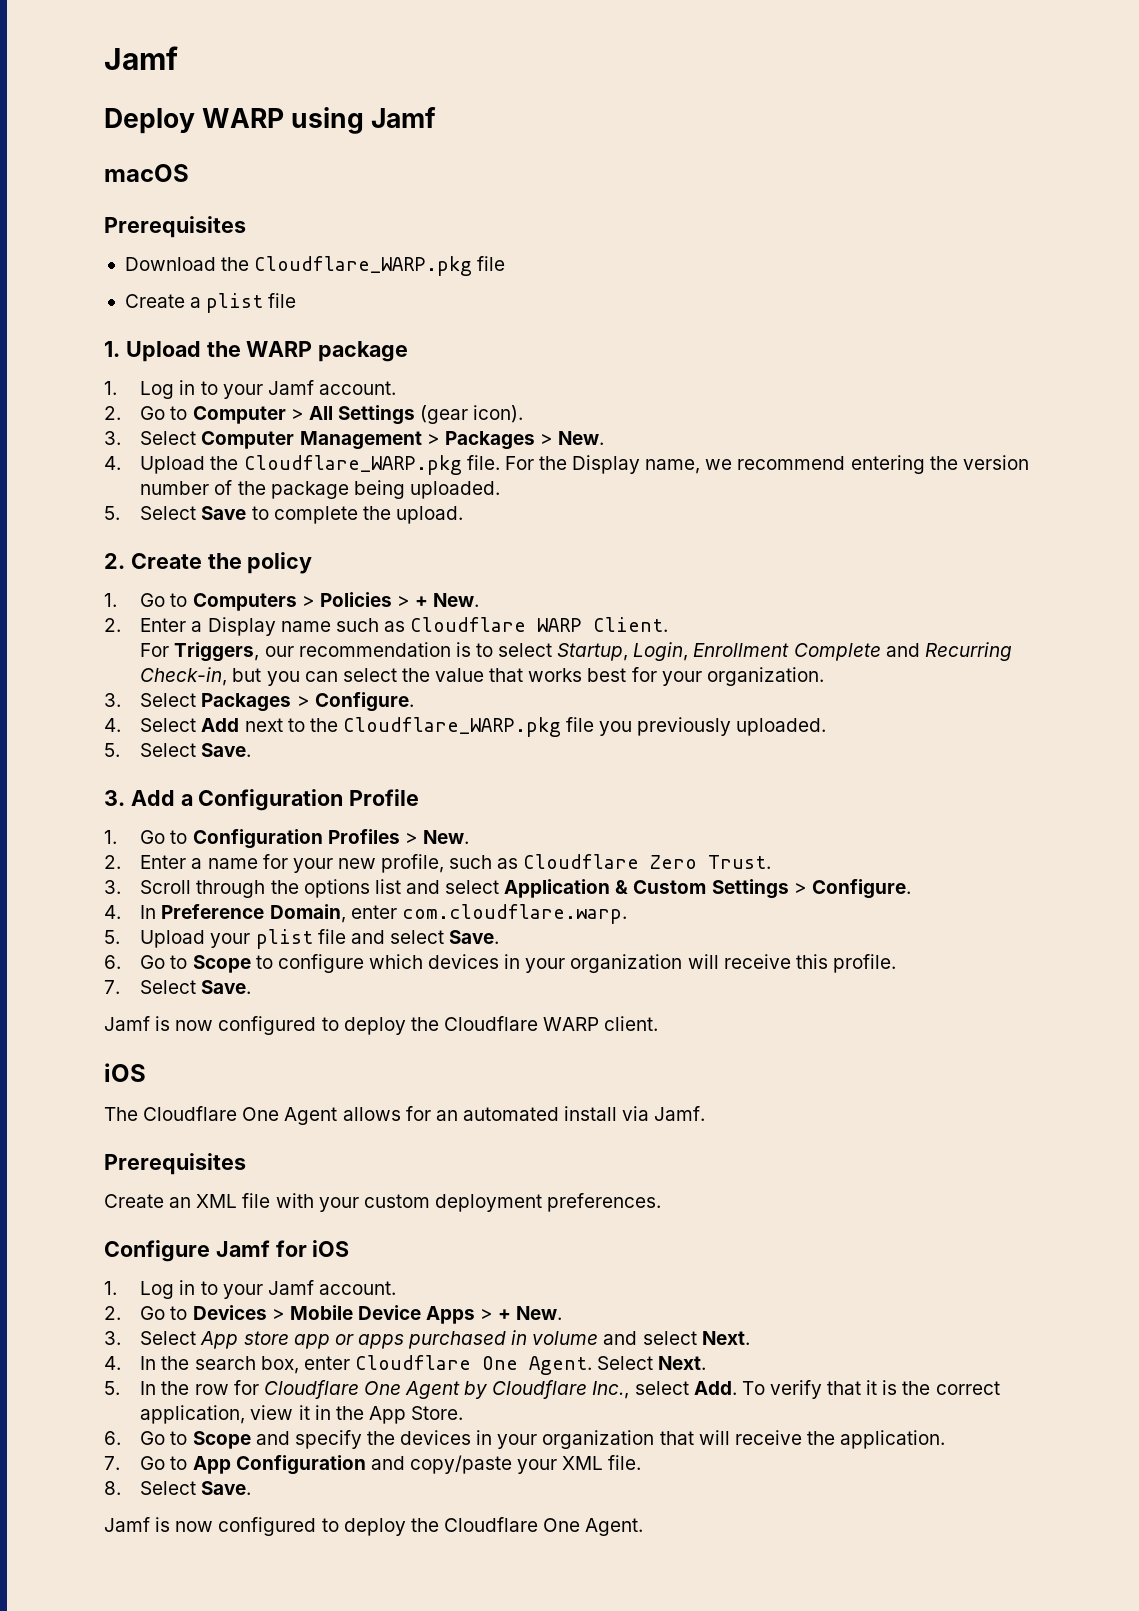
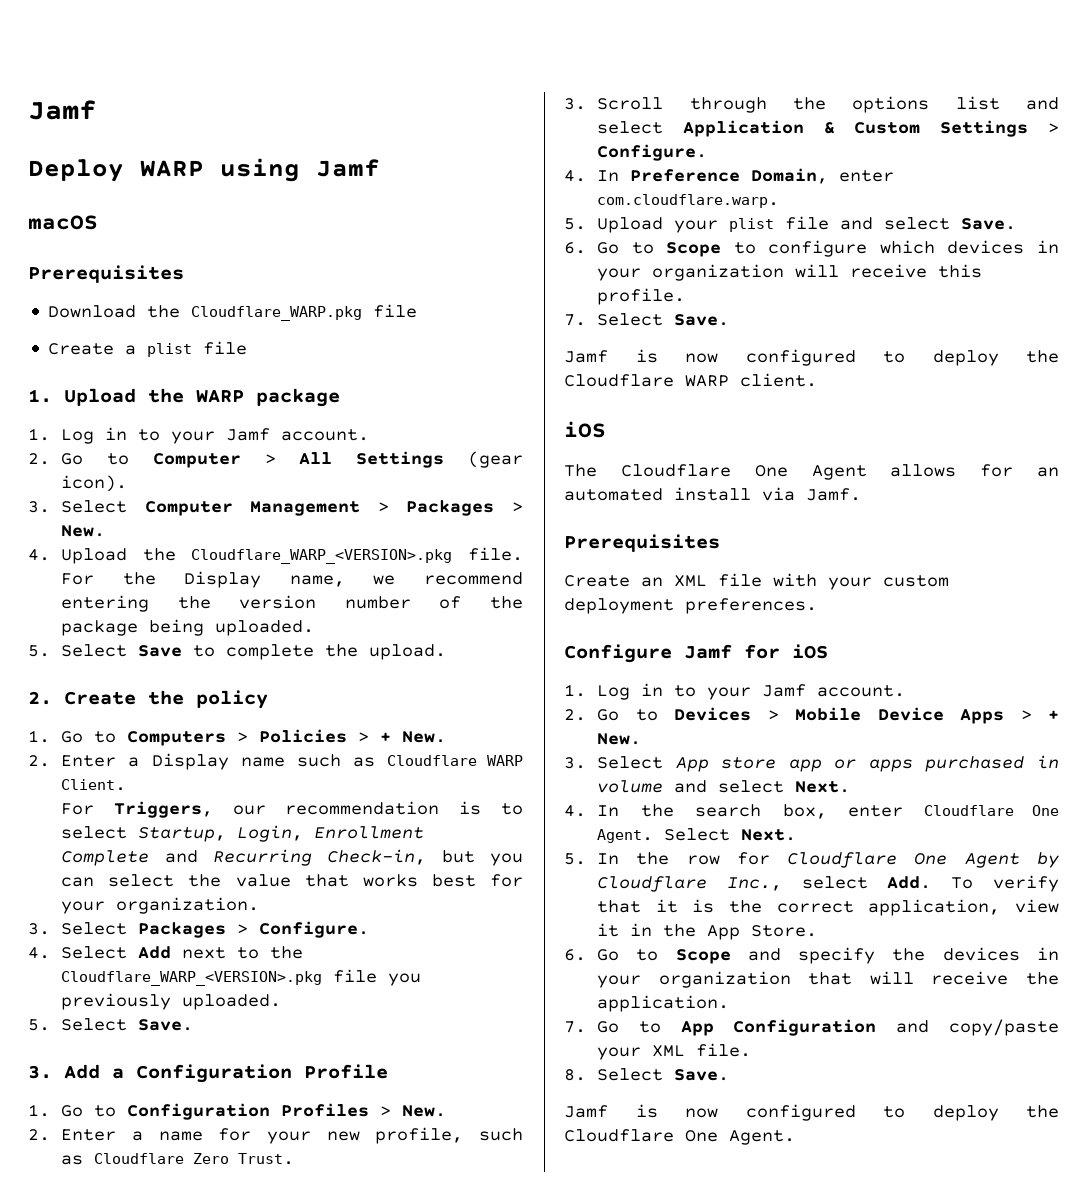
- 4. Upload the Cloudflare_WARP.pkg file.
+ 4. Upload the Cloudflare_WARP_<VERSION>.pkg file.
- 4. Select Add next to the Cloudflare_WARP.pkg file you previously uploaded.
+ 4. Select Add next to the Cloudflare_WARP_<VERSION>.pkg file you previously uploaded.

